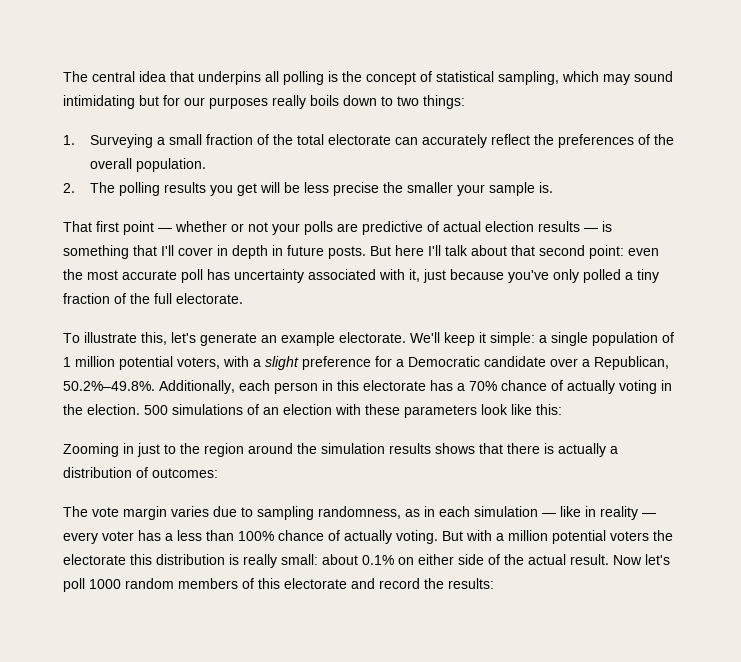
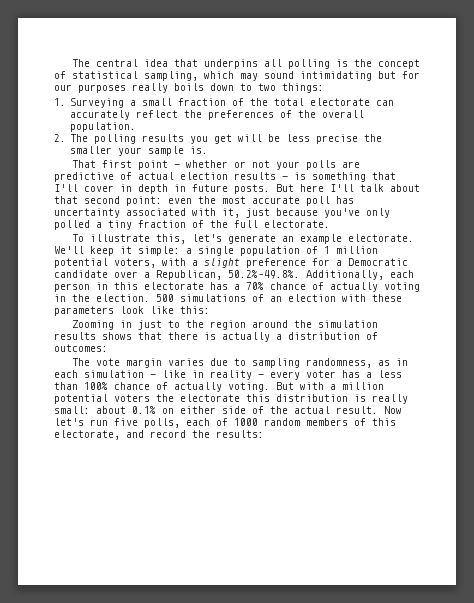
- Now let's poll 1000 random members of this electorate and record the results:
+ Now let's run five polls, each of 1000 random members of this electorate, and record the results:

